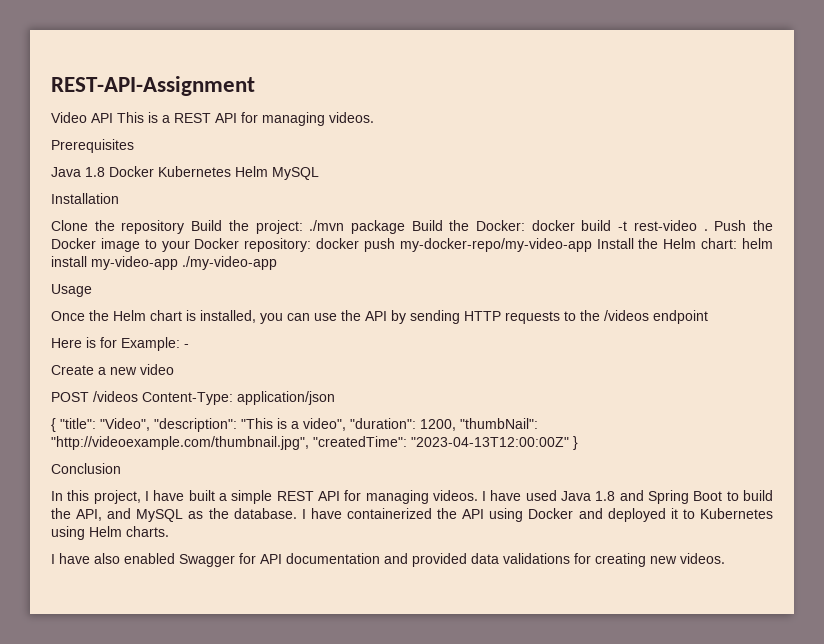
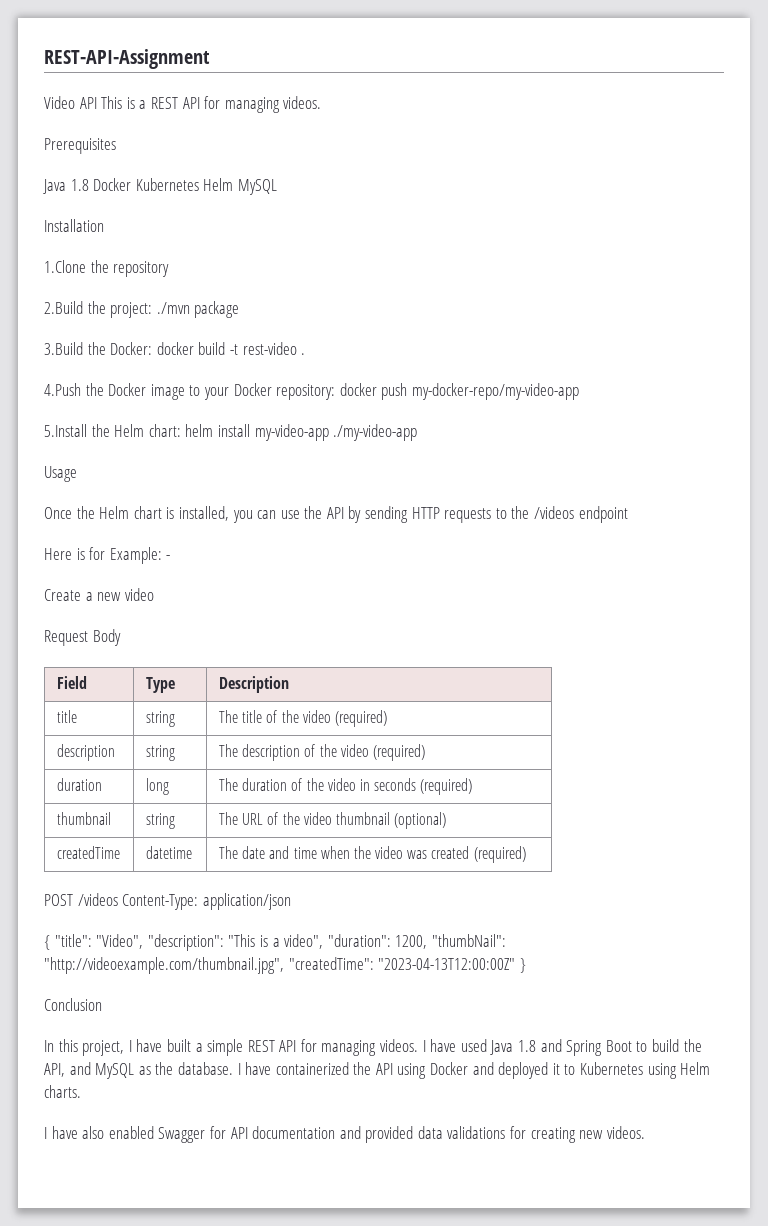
- Clone the repository Build the project: ./mvn package Build the Docker: docker build -t rest-video . Push the Docker image to your Docker repository: docker push my-docker-repo/my-video-app Install the Helm chart: helm install my-video-app ./my-video-app
+ 1.Clone the repository
+ 2.Build the project: ./mvn package
+ 3.Build the Docker: docker build -t rest-video .
+ 4.Push the Docker image to your Docker repository: docker push my-docker-repo/my-video-app
+ 5.Install the Helm chart: helm install my-video-app ./my-video-app
+ Request Body
+ Field | Type | Description
+ title | string | The title of the video (required)
+ description | string | The description of the video (required)
+ duration | long | The duration of the video in seconds (required)
+ thumbnail | string | The URL of the video thumbnail (optional)
+ createdTime | datetime | The date and time when the video was created (required)

